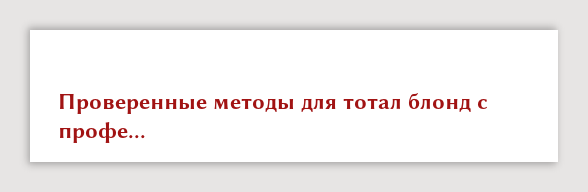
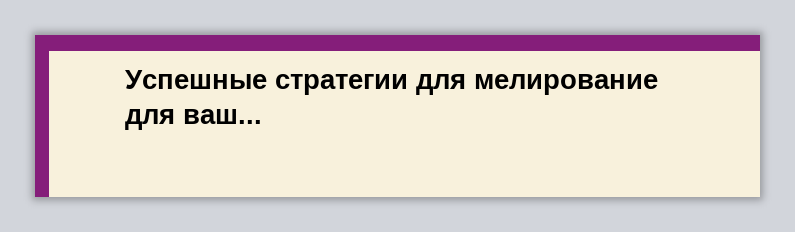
- Проверенные методы для тотал блонд с профе...
+ Успешные стратегии для мелирование для ваш...

